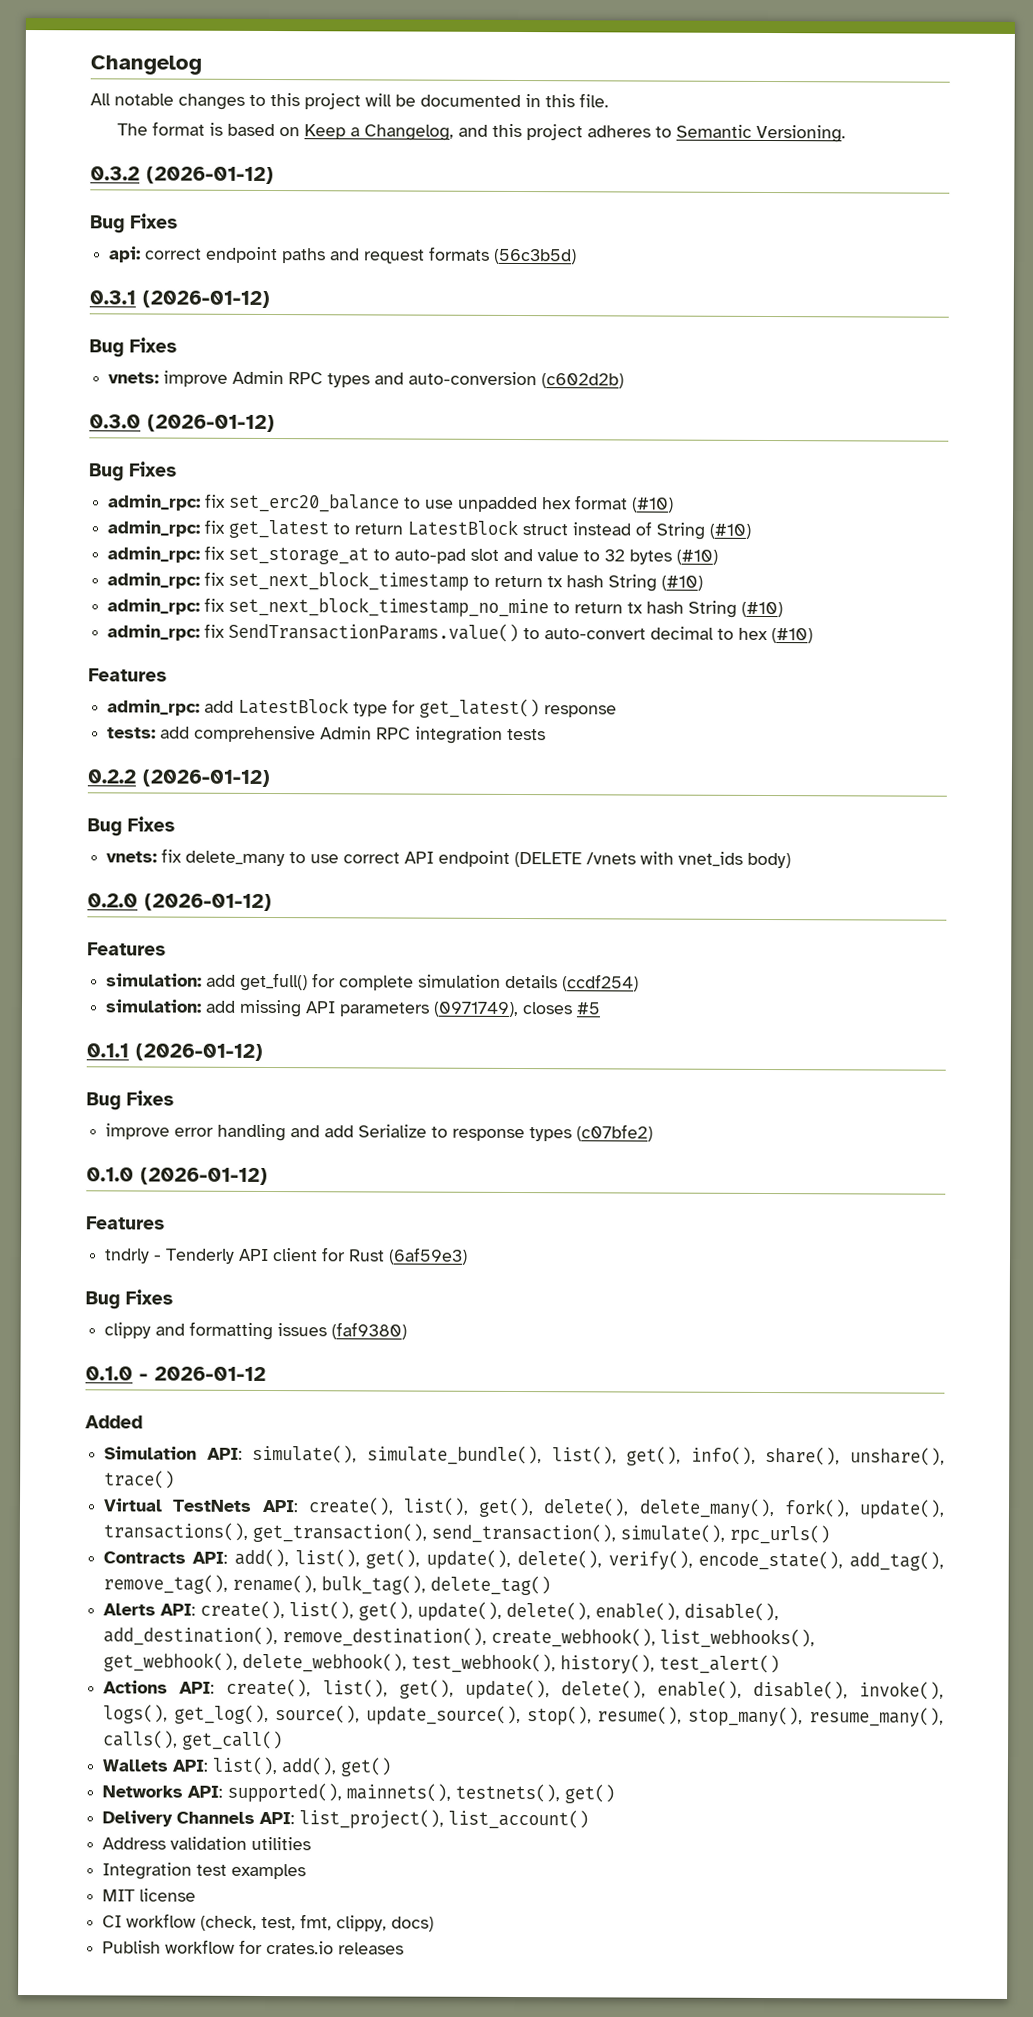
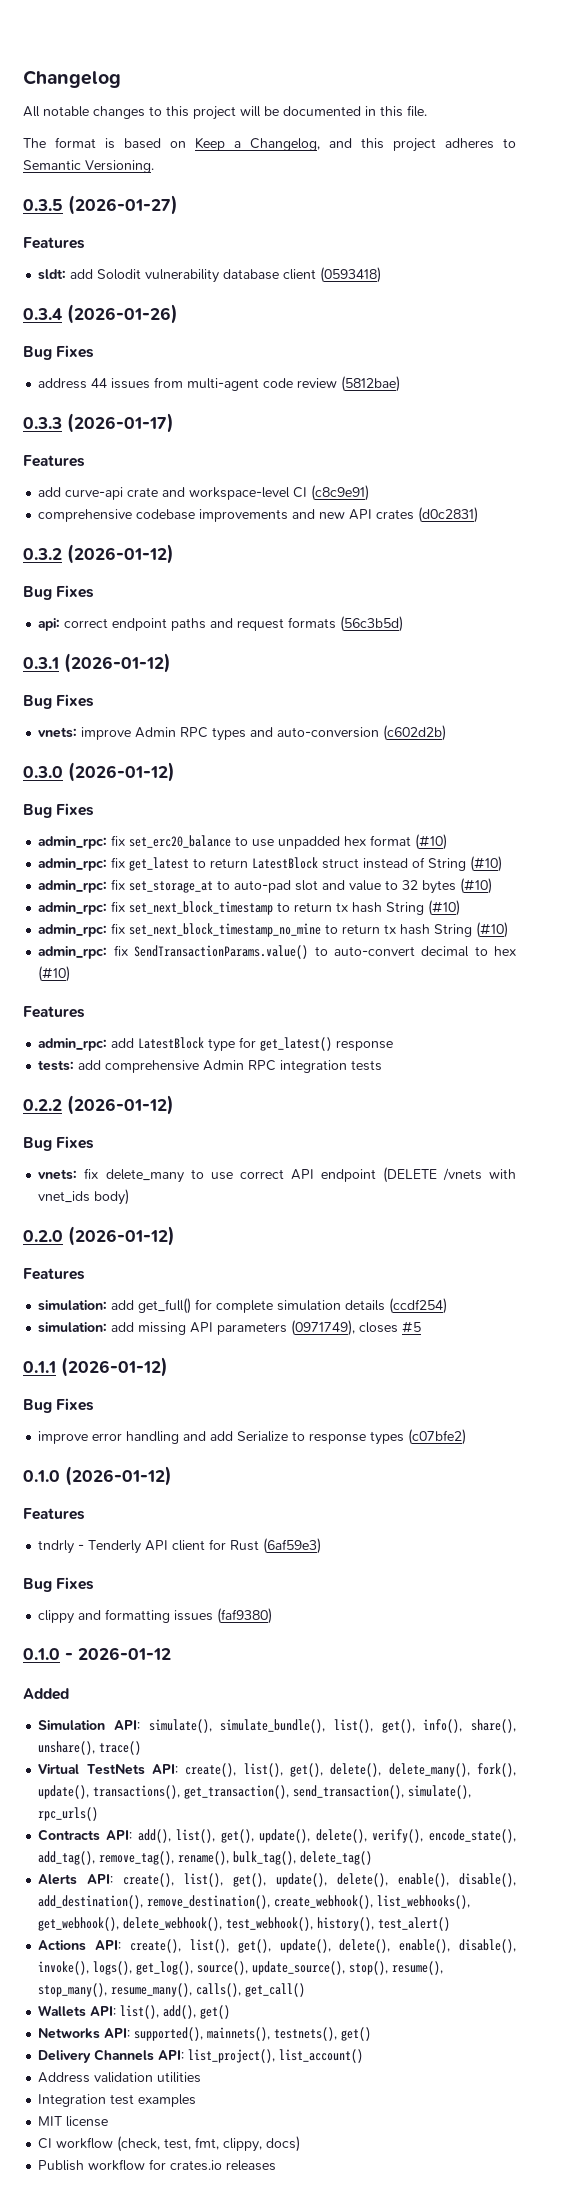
+ 0.3.5 (2026-01-27)
+ Features
+ sldt: add Solodit vulnerability database client (0593418)
+ 0.3.4 (2026-01-26)
+ Bug Fixes
+ address 44 issues from multi-agent code review (5812bae)
+ 0.3.3 (2026-01-17)
+ Features
+ add curve-api crate and workspace-level CI (c8c9e91)
+ comprehensive codebase improvements and new API crates (d0c2831)

